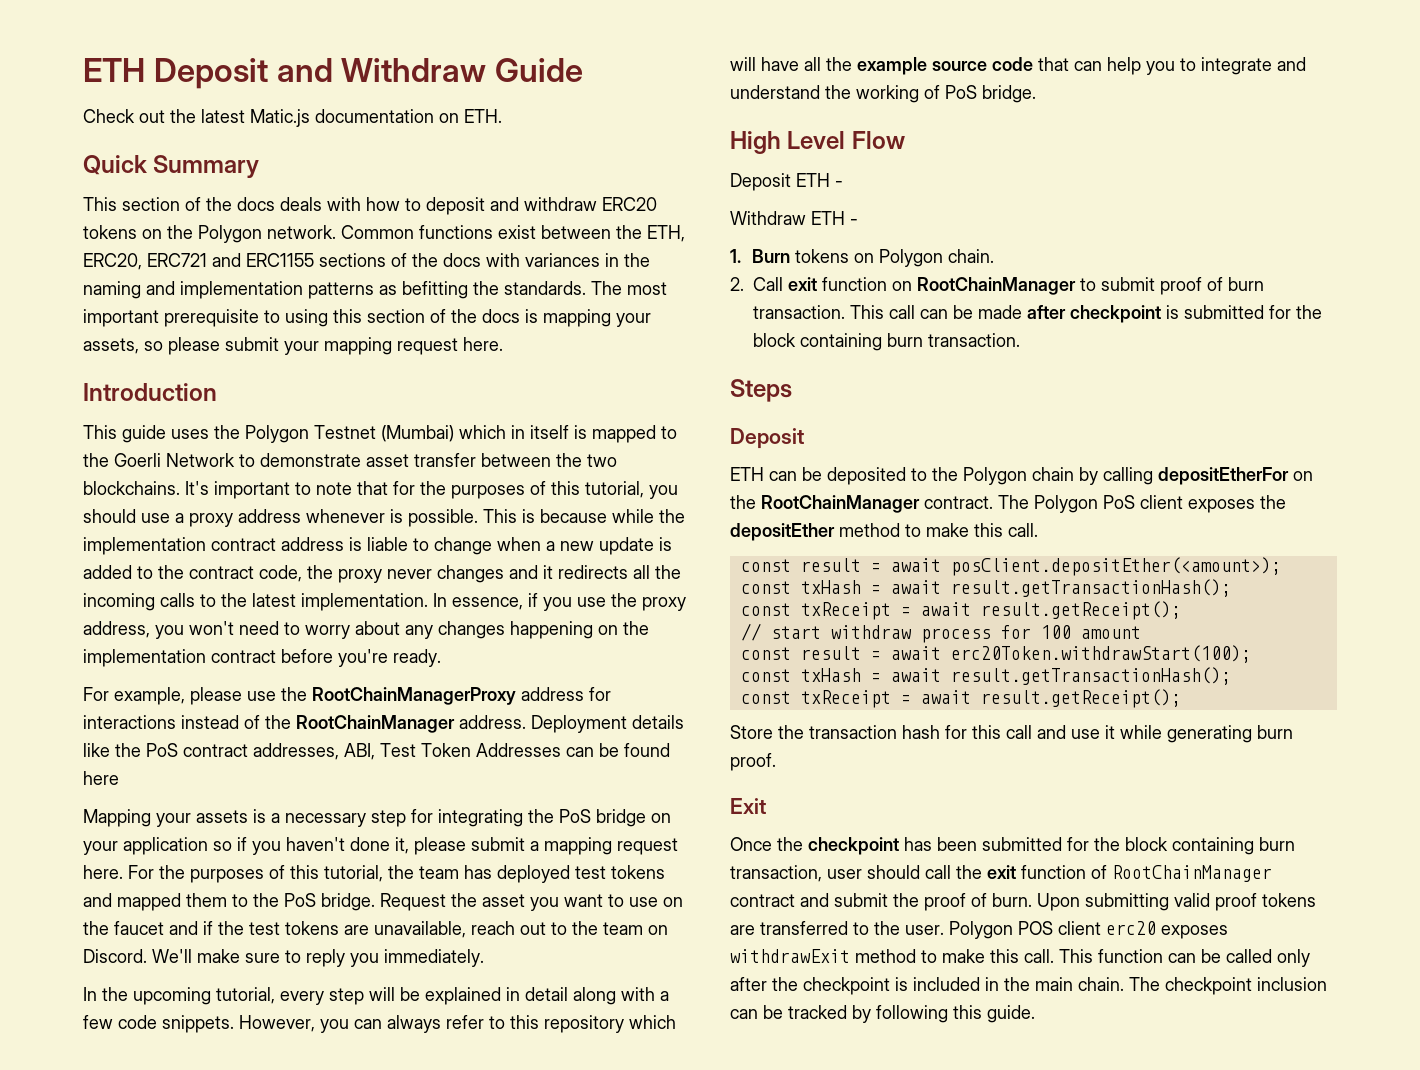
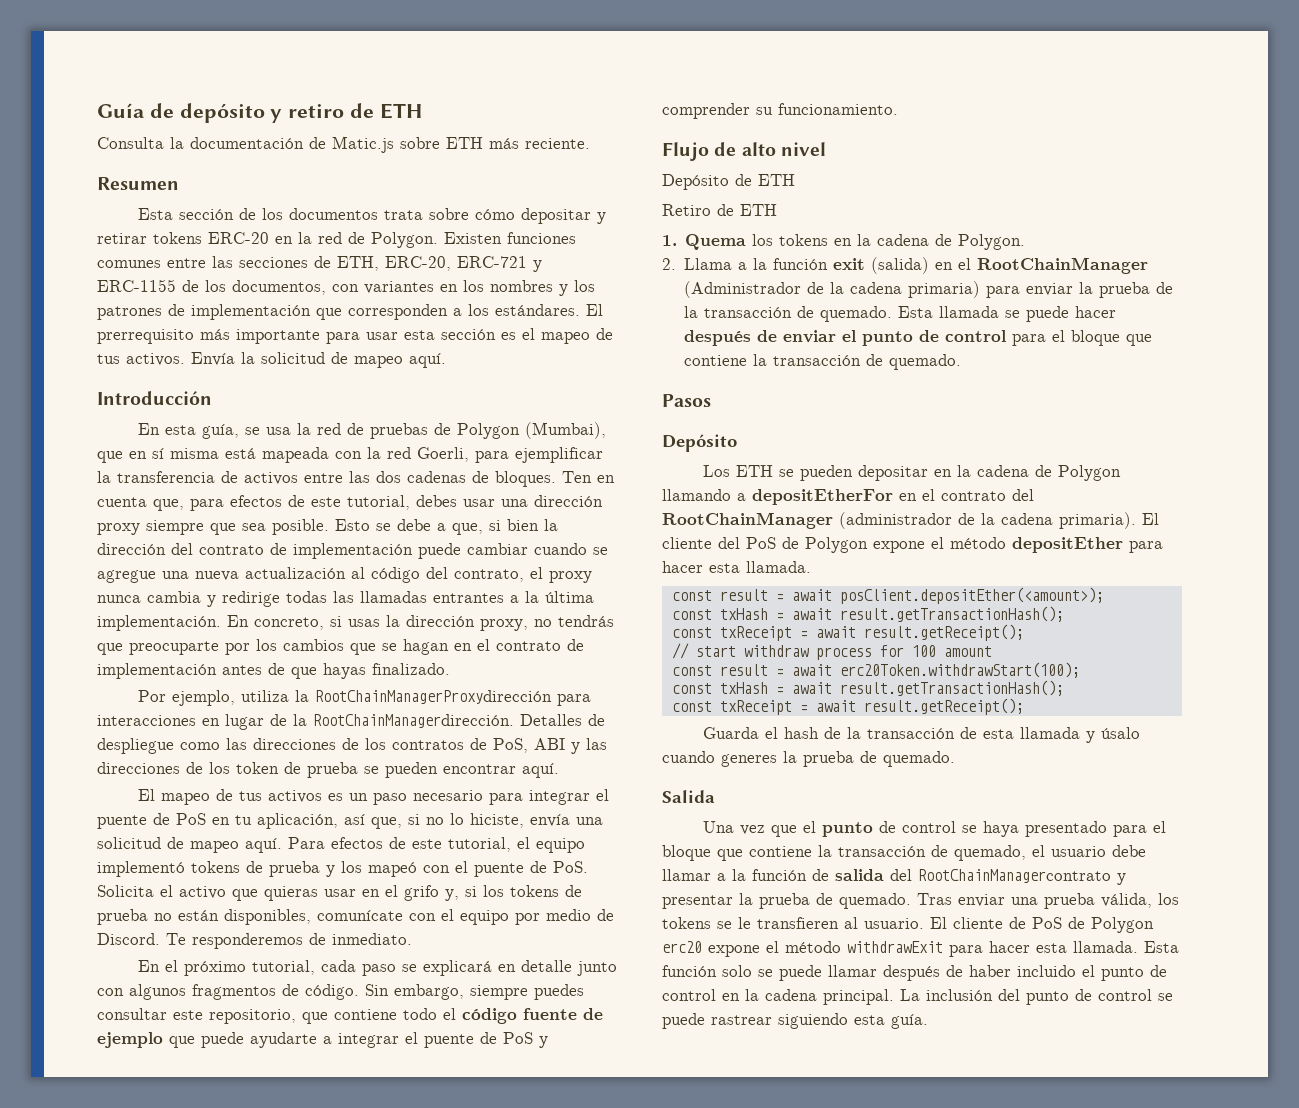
- ETH Deposit and Withdraw Guide
- Check out the latest Matic.js documentation on ETH.
- Quick Summary
- This section of the docs deals with how to deposit and withdraw ERC20 tokens on the Polygon network. Common functions exist between the ETH, ERC20, ERC721 and ERC1155 sections of the docs with variances in the naming and implementation patterns as befitting the standards. The most important prerequisite to using this section of the docs is mapping your assets, so please submit your mapping request here.
- Introduction
- This guide uses the Polygon Testnet (Mumbai) which in itself is mapped to the Goerli Network to demonstrate asset transfer between the two blockchains. It's important to note that for the purposes of this tutorial, you should use a proxy address whenever is possible. This is because while the implementation contract address is liable to change when a new update is added to the contract code, the proxy never changes and it redirects all the incoming calls to the latest implementation. In essence, if you use the proxy address, you won't need to worry about any changes happening on the implementation contract before you're ready.
- For example, please use the RootChainManagerProxy address for interactions instead of the RootChainManager address. Deployment details like the PoS contract addresses, ABI, Test Token Addresses can be found here
- Mapping your assets is a necessary step for integrating the PoS bridge on your application so if you haven't done it, please submit a mapping request here. For the purposes of this tutorial, the team has deployed test tokens and mapped them to the PoS bridge. Request the asset you want to use on the faucet and if the test tokens are unavailable, reach out to the team on Discord. We'll make sure to reply you immediately.
- In the upcoming tutorial, every step will be explained in detail along with a few code snippets. However, you can always refer to this repository which will have all the example source code that can help you to integrate and understand the working of PoS bridge.
- High Level Flow
- Deposit ETH -
- Withdraw ETH -
- 1. Burn tokens on Polygon chain.
- 2. Call exit function on RootChainManager to submit proof of burn transaction. This call can be made after checkpoint is submitted for the block containing burn transaction.
- Steps
- Deposit
- ETH can be deposited to the Polygon chain by calling depositEtherFor on the RootChainManager contract. The Polygon PoS client exposes the depositEther method to make this call.
+ Guía de depósito y retiro de ETH
+ Consulta la documentación de Matic.js sobre ETH más reciente.
+ Resumen
+ Esta sección de los documentos trata sobre cómo depositar y retirar tokens ERC-20 en la red de Polygon. Existen funciones comunes entre las secciones de ETH, ERC-20, ERC-721 y ERC-1155 de los documentos, con variantes en los nombres y los patrones de implementación que corresponden a los estándares. El prerrequisito más importante para usar esta sección es el mapeo de tus activos. Envía la solicitud de mapeo aquí.
+ Introducción
+ En esta guía, se usa la red de pruebas de Polygon (Mumbai), que en sí misma está mapeada con la red Goerli, para ejemplificar la transferencia de activos entre las dos cadenas de bloques. Ten en cuenta que, para efectos de este tutorial, debes usar una dirección proxy siempre que sea posible. Esto se debe a que, si bien la dirección del contrato de implementación puede cambiar cuando se agregue una nueva actualización al código del contrato, el proxy nunca cambia y redirige todas las llamadas entrantes a la última implementación. En concreto, si usas la dirección proxy, no tendrás que preocuparte por los cambios que se hagan en el contrato de implementación antes de que hayas finalizado.
+ Por ejemplo, utiliza la RootChainManagerProxydirección para interacciones en lugar de la RootChainManagerdirección. Detalles de despliegue como las direcciones de los contratos de PoS, ABI y las direcciones de los token de prueba se pueden encontrar aquí.
+ El mapeo de tus activos es un paso necesario para integrar el puente de PoS en tu aplicación, así que, si no lo hiciste, envía una solicitud de mapeo aquí. Para efectos de este tutorial, el equipo implementó tokens de prueba y los mapeó con el puente de PoS. Solicita el activo que quieras usar en el grifo y, si los tokens de prueba no están disponibles, comunícate con el equipo por medio de Discord. Te responderemos de inmediato.
+ En el próximo tutorial, cada paso se explicará en detalle junto con algunos fragmentos de código. Sin embargo, siempre puedes consultar este repositorio, que contiene todo el código fuente de ejemplo que puede ayudarte a integrar el puente de PoS y comprender su funcionamiento.
+ Flujo de alto nivel
+ Depósito de ETH
+ Retiro de ETH
+ 1. Quema los tokens en la cadena de Polygon.
+ 2. Llama a la función exit (salida) en el RootChainManager (Administrador de la cadena primaria) para enviar la prueba de la transacción de quemado. Esta llamada se puede hacer después de enviar el punto de control para el bloque que contiene la transacción de quemado.
+ Pasos
+ Depósito
+ Los ETH se pueden depositar en la cadena de Polygon llamando a depositEtherFor en el contrato del RootChainManager (administrador de la cadena primaria). El cliente del PoS de Polygon expone el método depositEther para hacer esta llamada.
- Store the transaction hash for this call and use it while generating burn proof.
- Exit
- Once the checkpoint has been submitted for the block containing burn transaction, user should call the exit function of RootChainManager contract and submit the proof of burn. Upon submitting valid proof tokens are transferred to the user. Polygon POS client erc20 exposes withdrawExit method to make this call. This function can be called only after the checkpoint is included in the main chain. The checkpoint inclusion can be tracked by following this guide.
+ Guarda el hash de la transacción de esta llamada y úsalo cuando generes la prueba de quemado.
+ Salida
+ Una vez que el punto de control se haya presentado para el bloque que contiene la transacción de quemado, el usuario debe llamar a la función de salida del RootChainManagercontrato y presentar la prueba de quemado. Tras enviar una prueba válida, los tokens se le transfieren al usuario. El cliente de PoS de Polygon erc20 expone el método withdrawExit para hacer esta llamada. Esta función solo se puede llamar después de haber incluido el punto de control en la cadena principal. La inclusión del punto de control se puede rastrear siguiendo esta guía.

